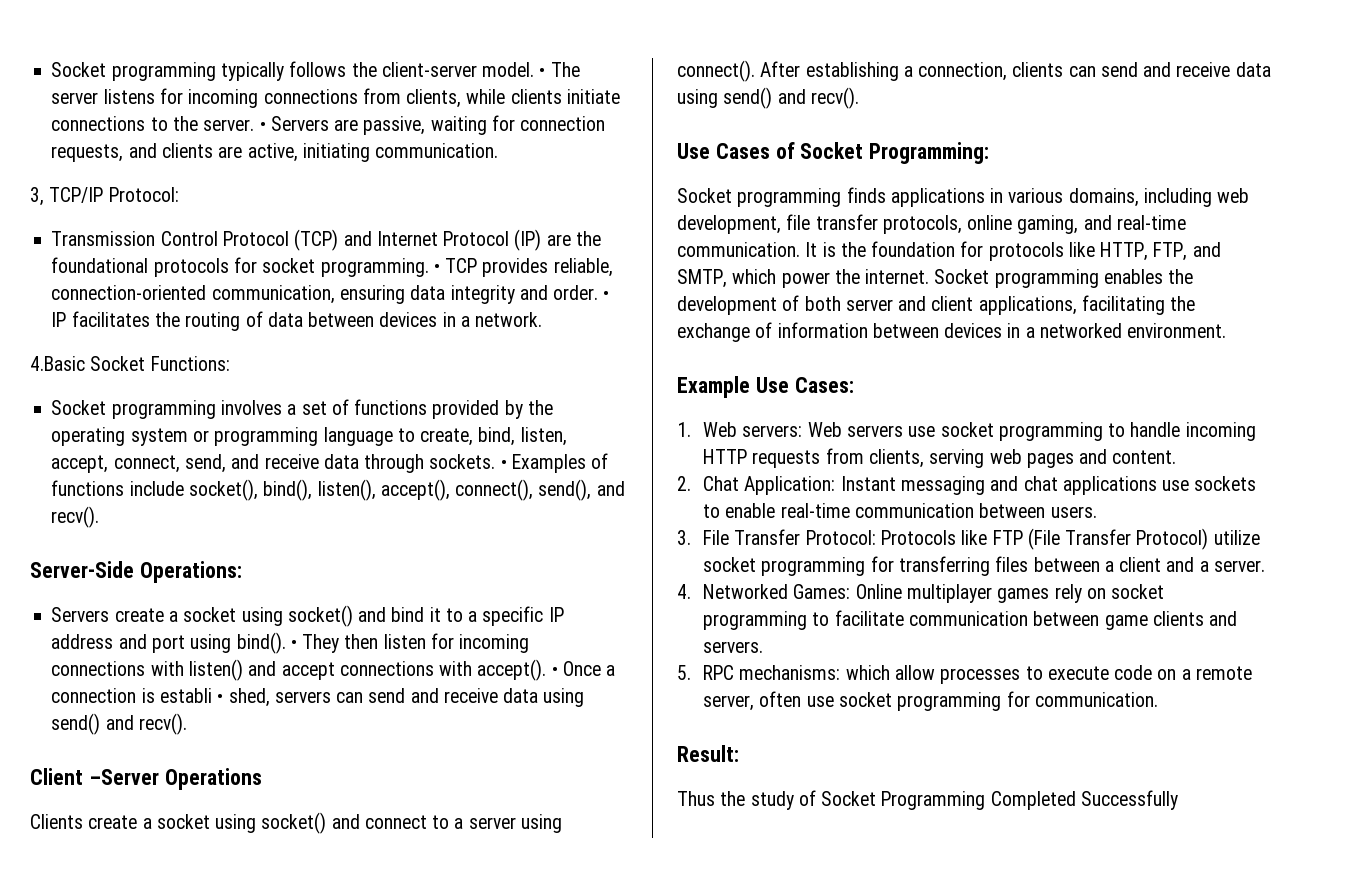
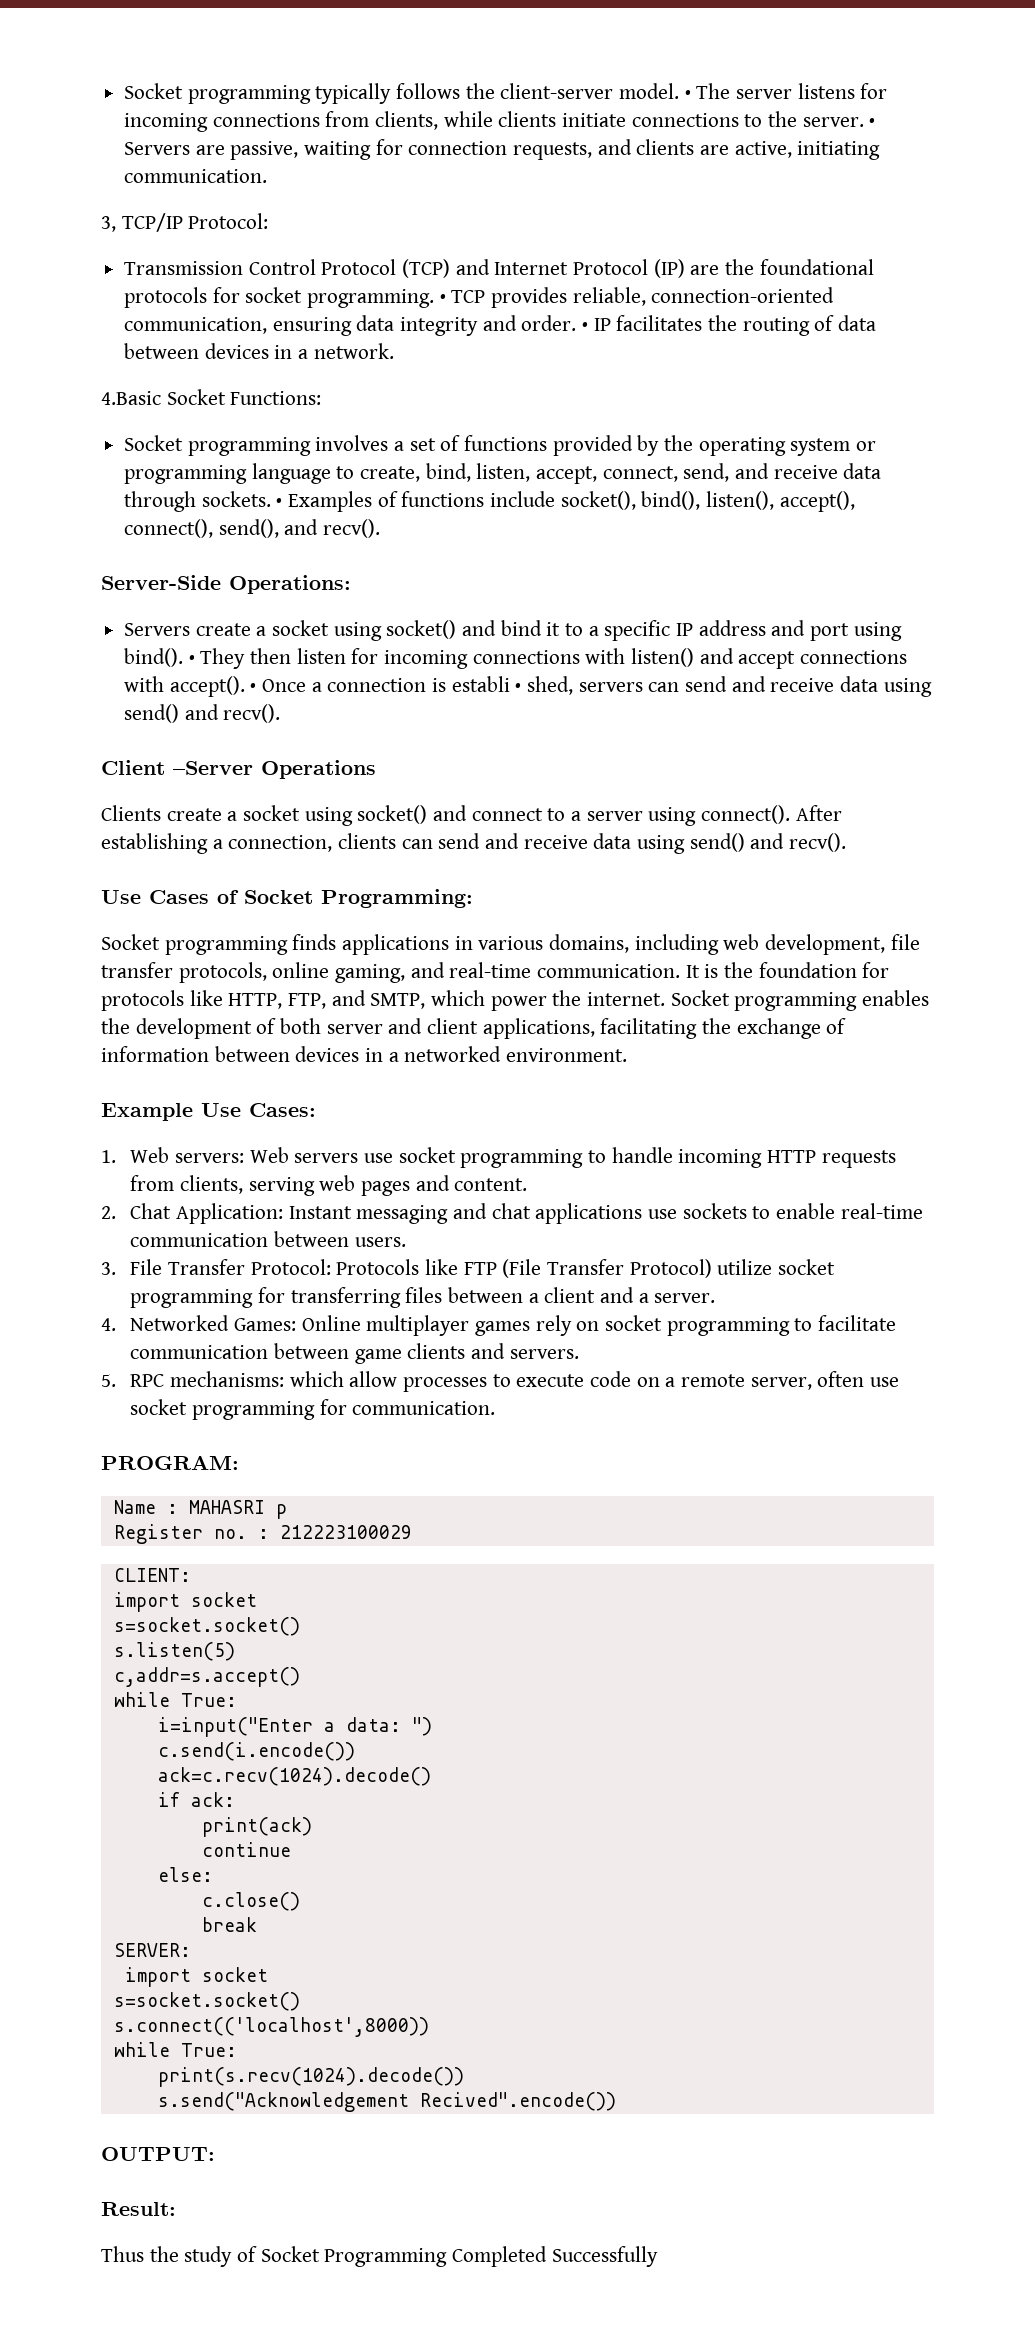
+ PROGRAM:
+ Name : MAHASRI p
+ Register no. : 212223100029
+ CLIENT:
+ import socket
+ s=socket.socket()
+ s.listen(5)
+ c,addr=s.accept()
+ while True:
+ i=input("Enter a data: ")
+ c.send(i.encode())
+ ack=c.recv(1024).decode()
+ if ack:
+ print(ack)
+ continue
+ else:
+ c.close()
+ break
+ SERVER:
+ import socket
+ s=socket.socket()
+ s.connect(('localhost',8000))
+ while True:
+ print(s.recv(1024).decode())
+ s.send("Acknowledgement Recived".encode())
+ OUTPUT:

